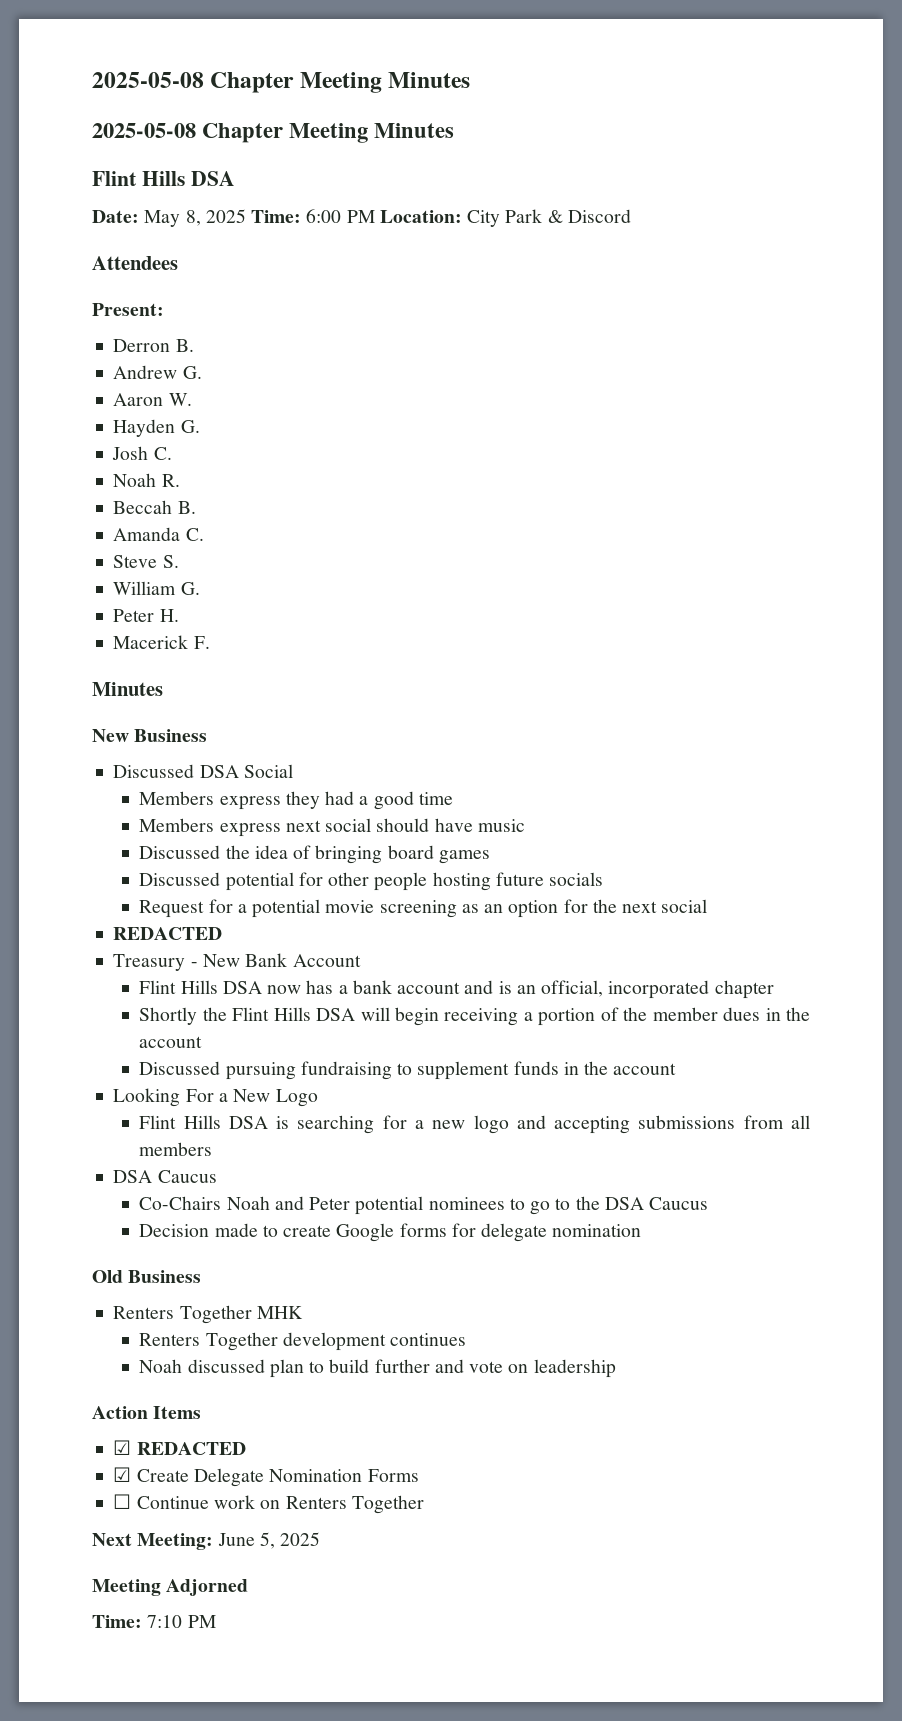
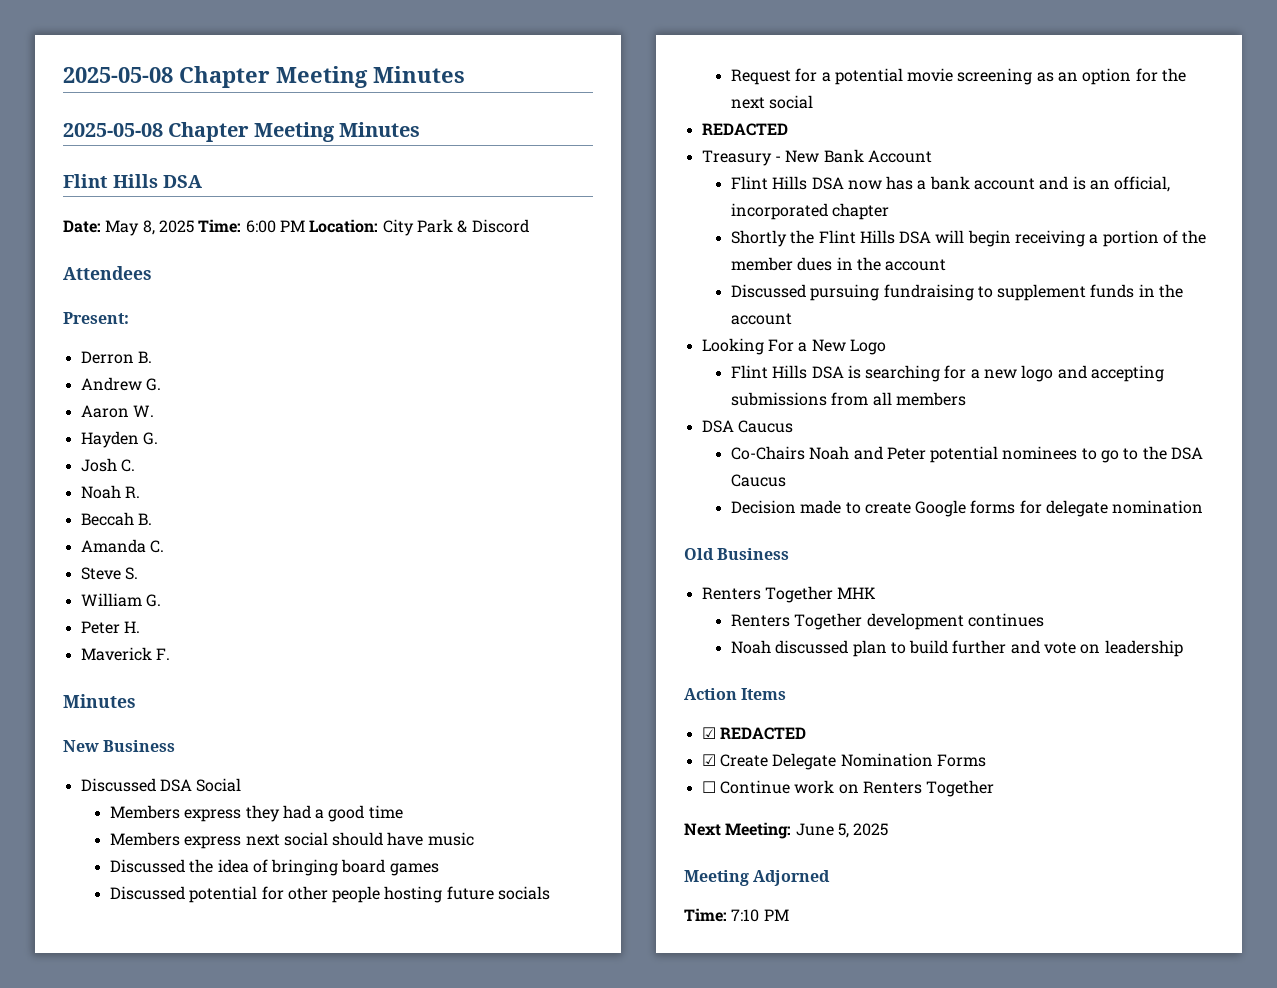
- Macerick F.
+ Maverick F.

